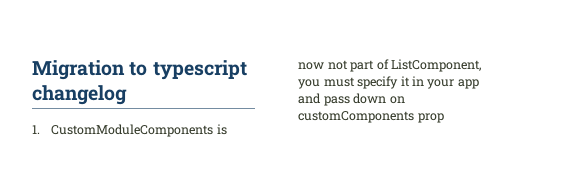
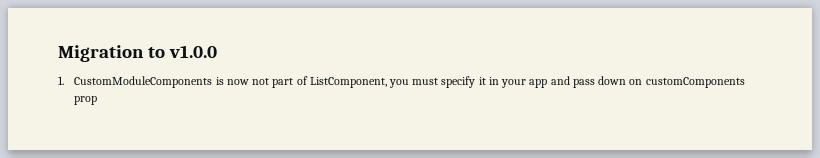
- Migration to typescript changelog
+ Migration to v1.0.0

